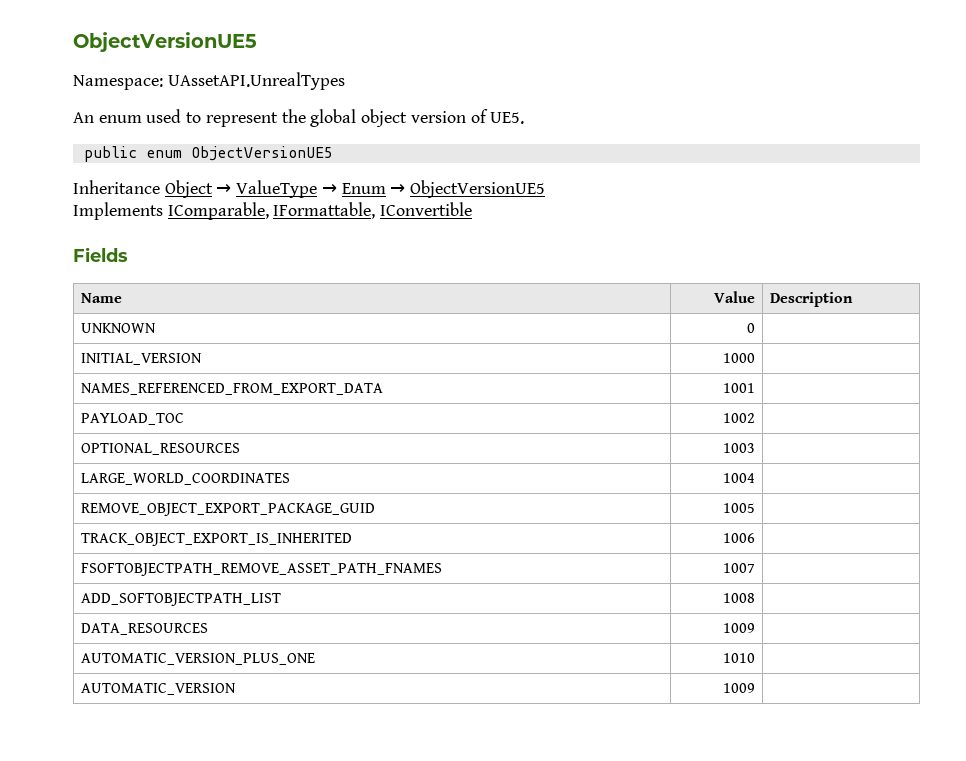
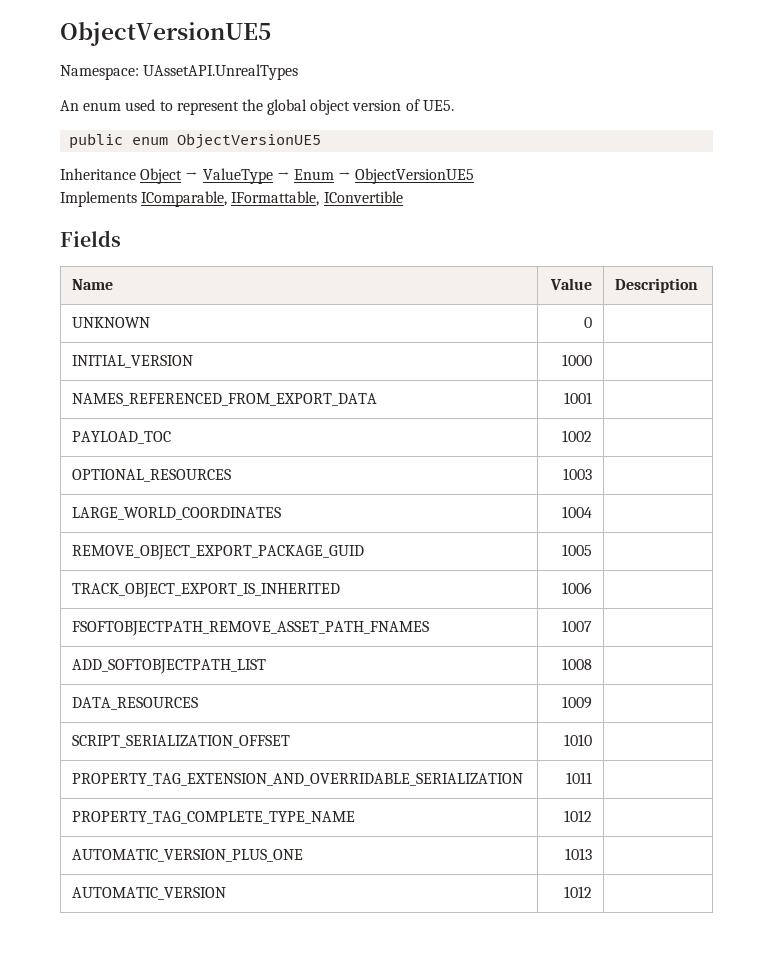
- AUTOMATIC_VERSION_PLUS_ONE | 1010 |
+ SCRIPT_SERIALIZATION_OFFSET | 1010 |
+ PROPERTY_TAG_EXTENSION_AND_OVERRIDABLE_SERIALIZATION | 1011 |
+ PROPERTY_TAG_COMPLETE_TYPE_NAME | 1012 |
+ AUTOMATIC_VERSION_PLUS_ONE | 1013 |
- AUTOMATIC_VERSION | 1009 |
+ AUTOMATIC_VERSION | 1012 |

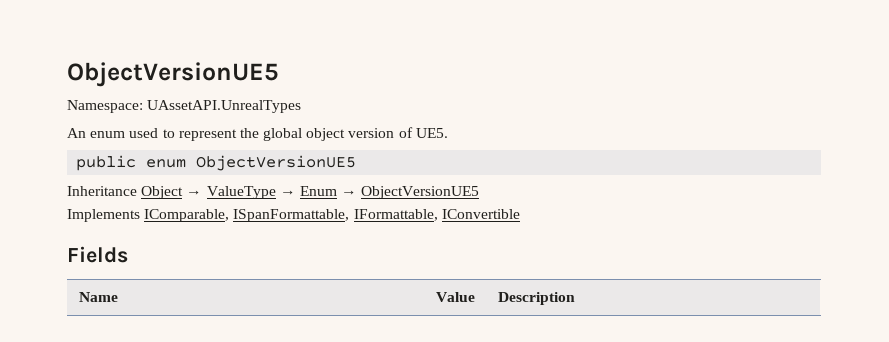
- Implements IComparable, IFormattable, IConvertible
+ Implements IComparable, ISpanFormattable, IFormattable, IConvertible
- UNKNOWN | 0 |
- INITIAL_VERSION | 1000 |
- NAMES_REFERENCED_FROM_EXPORT_DATA | 1001 |
- PAYLOAD_TOC | 1002 |
- OPTIONAL_RESOURCES | 1003 |
- LARGE_WORLD_COORDINATES | 1004 |
- REMOVE_OBJECT_EXPORT_PACKAGE_GUID | 1005 |
- TRACK_OBJECT_EXPORT_IS_INHERITED | 1006 |
- FSOFTOBJECTPATH_REMOVE_ASSET_PATH_FNAMES | 1007 |
- ADD_SOFTOBJECTPATH_LIST | 1008 |
- DATA_RESOURCES | 1009 |
- SCRIPT_SERIALIZATION_OFFSET | 1010 |
- PROPERTY_TAG_EXTENSION_AND_OVERRIDABLE_SERIALIZATION | 1011 |
- PROPERTY_TAG_COMPLETE_TYPE_NAME | 1012 |
- AUTOMATIC_VERSION_PLUS_ONE | 1013 |
- AUTOMATIC_VERSION | 1012 |

